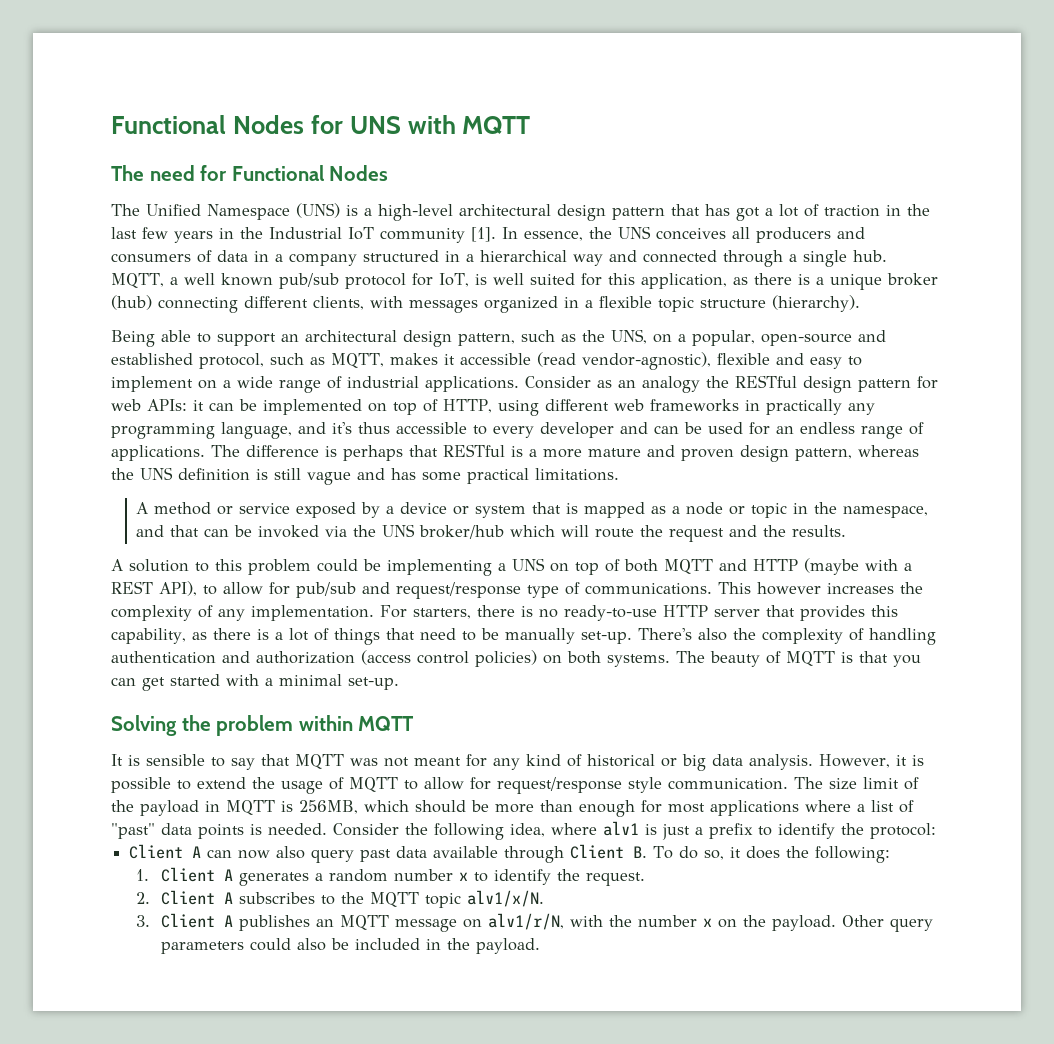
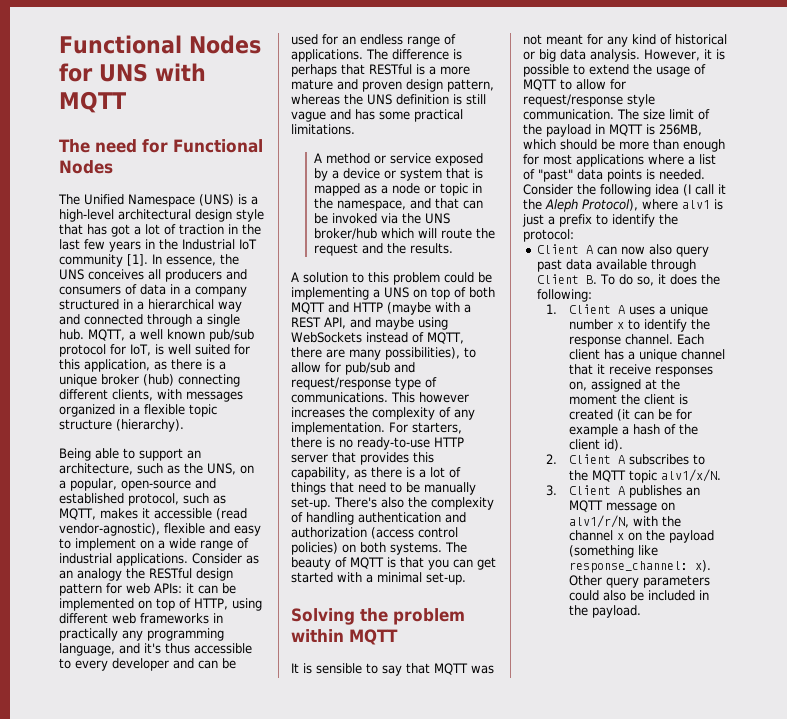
- The Unified Namespace (UNS) is a high-level architectural design pattern that has got a lot of traction in the last few years in the Industrial IoT community [1].
+ The Unified Namespace (UNS) is a high-level architectural design style that has got a lot of traction in the last few years in the Industrial IoT community [1].
- Being able to support an architectural design pattern, such as the UNS, on a popular, open-source and established protocol, such as MQTT, makes it accessible (read vendor-agnostic), flexible and easy to implement on a wide range of industrial applications.
+ Being able to support an architecture, such as the UNS, on a popular, open-source and established protocol, such as MQTT, makes it accessible (read vendor-agnostic), flexible and easy to implement on a wide range of industrial applications.
- A solution to this problem could be implementing a UNS on top of both MQTT and HTTP (maybe with a REST API), to allow for pub/sub and request/response type of communications.
+ A solution to this problem could be implementing a UNS on top of both MQTT and HTTP (maybe with a REST API, and maybe using WebSockets instead of MQTT, there are many possibilities), to allow for pub/sub and request/response type of communications.
- Consider the following idea, where alv1 is just a prefix to identify the protocol:
+ Consider the following idea (I call it the Aleph Protocol), where alv1 is just a prefix to identify the protocol:
- 1. Client A generates a random number x to identify the request.
+ 1. Client A uses a unique number x to identify the response channel. Each client has a unique channel that it receive responses on, assigned at the moment the client is created (it can be for example a hash of the client id).
- 3. Client A publishes an MQTT message on alv1/r/N, with the number x on the payload.
+ 3. Client A publishes an MQTT message on alv1/r/N, with the channel x on the payload (something like response_channel: x).

